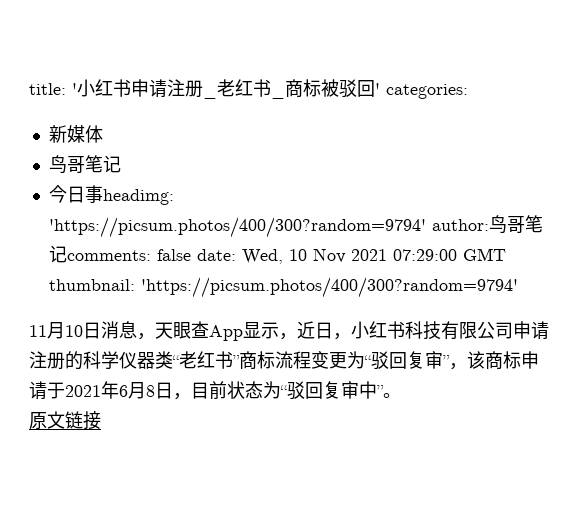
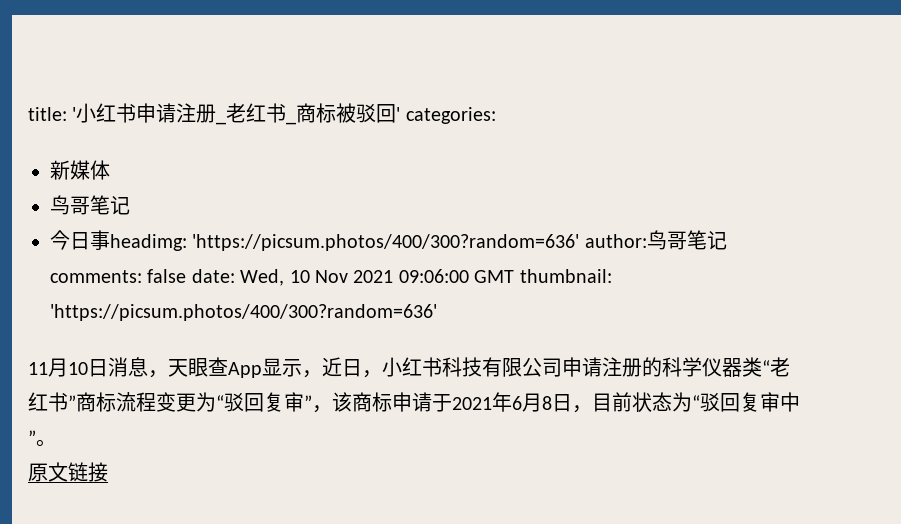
- 今日事headimg: 'https://picsum.photos/400/300?random=9794' author:鸟哥笔记comments: false date: Wed, 10 Nov 2021 07:29:00 GMT thumbnail: 'https://picsum.photos/400/300?random=9794'
+ 今日事headimg: 'https://picsum.photos/400/300?random=636' author:鸟哥笔记comments: false date: Wed, 10 Nov 2021 09:06:00 GMT thumbnail: 'https://picsum.photos/400/300?random=636'

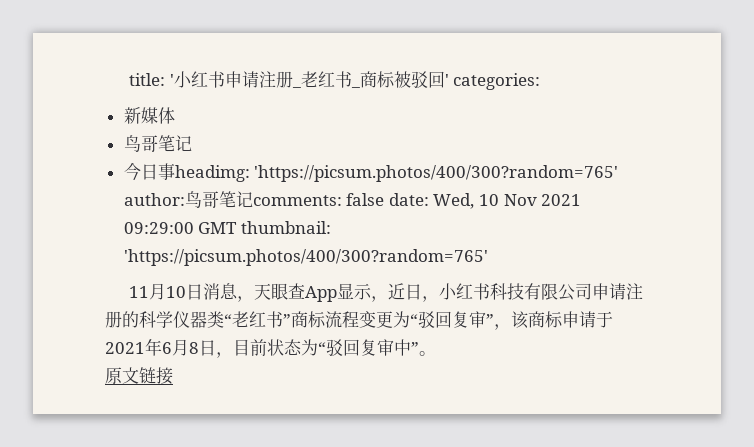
- 今日事headimg: 'https://picsum.photos/400/300?random=636' author:鸟哥笔记comments: false date: Wed, 10 Nov 2021 09:06:00 GMT thumbnail: 'https://picsum.photos/400/300?random=636'
+ 今日事headimg: 'https://picsum.photos/400/300?random=765' author:鸟哥笔记comments: false date: Wed, 10 Nov 2021 09:29:00 GMT thumbnail: 'https://picsum.photos/400/300?random=765'

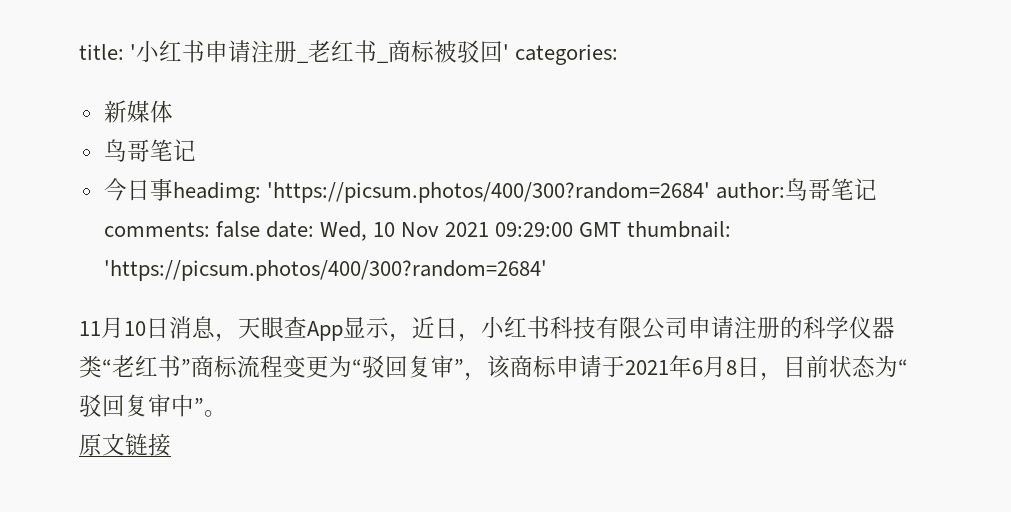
- 今日事headimg: 'https://picsum.photos/400/300?random=765' author:鸟哥笔记comments: false date: Wed, 10 Nov 2021 09:29:00 GMT thumbnail: 'https://picsum.photos/400/300?random=765'
+ 今日事headimg: 'https://picsum.photos/400/300?random=2684' author:鸟哥笔记comments: false date: Wed, 10 Nov 2021 09:29:00 GMT thumbnail: 'https://picsum.photos/400/300?random=2684'

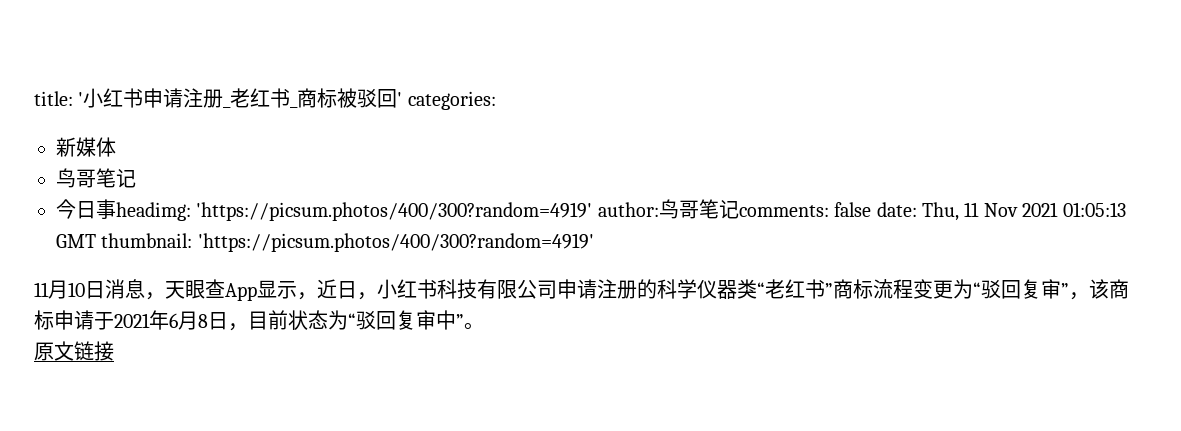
- 今日事headimg: 'https://picsum.photos/400/300?random=2684' author:鸟哥笔记comments: false date: Wed, 10 Nov 2021 09:29:00 GMT thumbnail: 'https://picsum.photos/400/300?random=2684'
+ 今日事headimg: 'https://picsum.photos/400/300?random=4919' author:鸟哥笔记comments: false date: Thu, 11 Nov 2021 01:05:13 GMT thumbnail: 'https://picsum.photos/400/300?random=4919'

